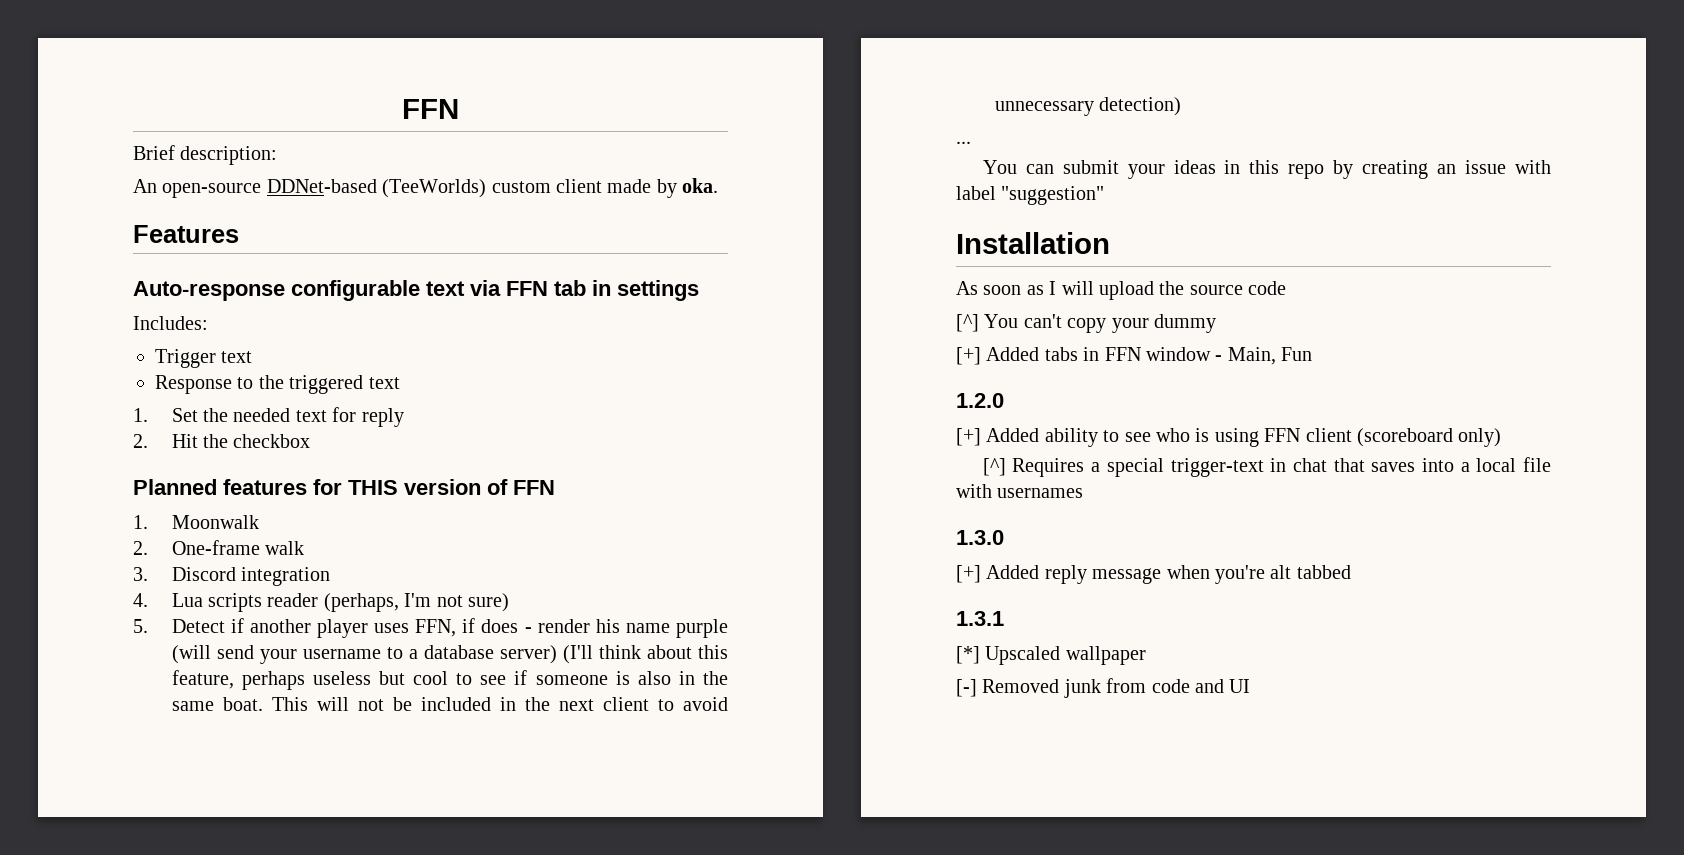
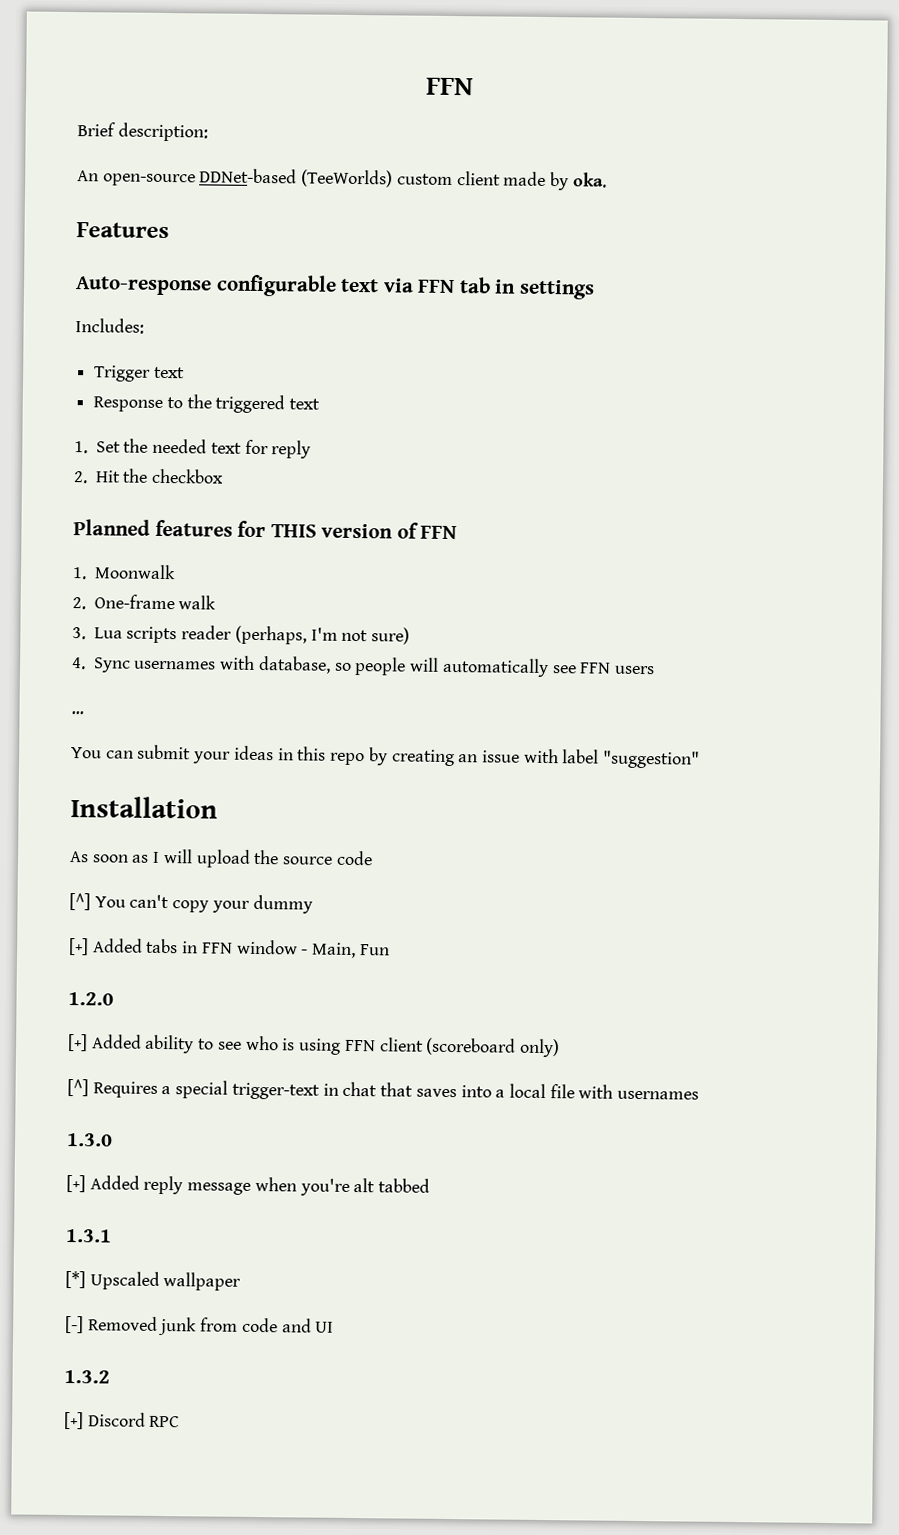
- 3. Discord integration
- 4. Lua scripts reader (perhaps, I'm not sure)
+ 3. Lua scripts reader (perhaps, I'm not sure)
- 5. Detect if another player uses FFN, if does - render his name purple (will send your username to a database server) (I'll think about this feature, perhaps useless but cool to see if someone is also in the same boat. This will not be included in the next client to avoid unnecessary detection)
+ 4. Sync usernames with database, so people will automatically see FFN users
+ 1.3.2
+ [+] Discord RPC

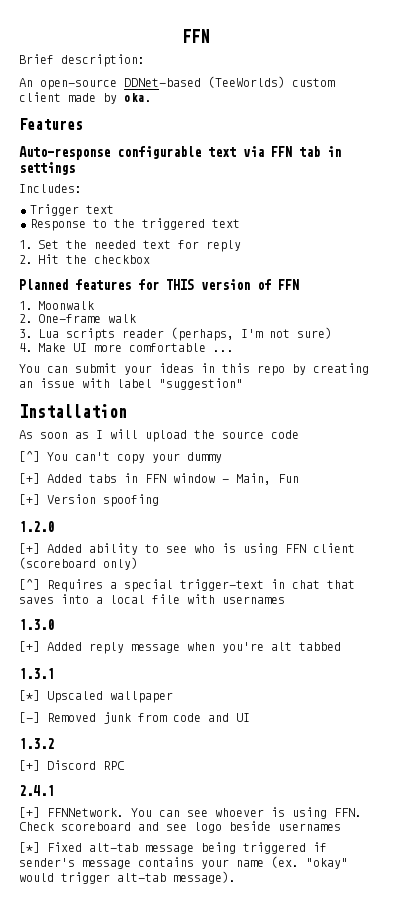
- 4. Sync usernames with database, so people will automatically see FFN users
- ...
+ 4. Make UI more comfortable ...
+ [+] Version spoofing
+ 2.4.1
+ [+] FFNNetwork. You can see whoever is using FFN. Check scoreboard and see logo beside usernames
+ [*] Fixed alt-tab message being triggered if sender's message contains your name (ex. "okay" would trigger alt-tab message).

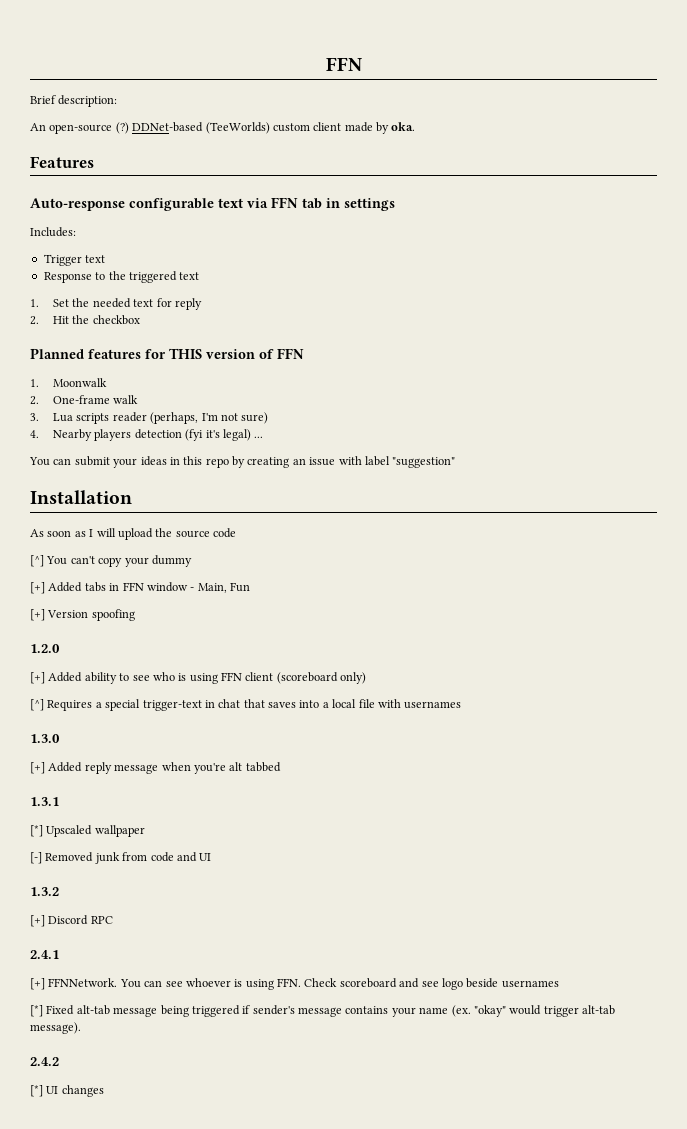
- An open-source DDNet-based (TeeWorlds) custom client made by oka.
+ An open-source (?) DDNet-based (TeeWorlds) custom client made by oka.
- 4. Make UI more comfortable ...
+ 4. Nearby players detection (fyi it's legal) ...
+ 2.4.2
+ [*] UI changes

